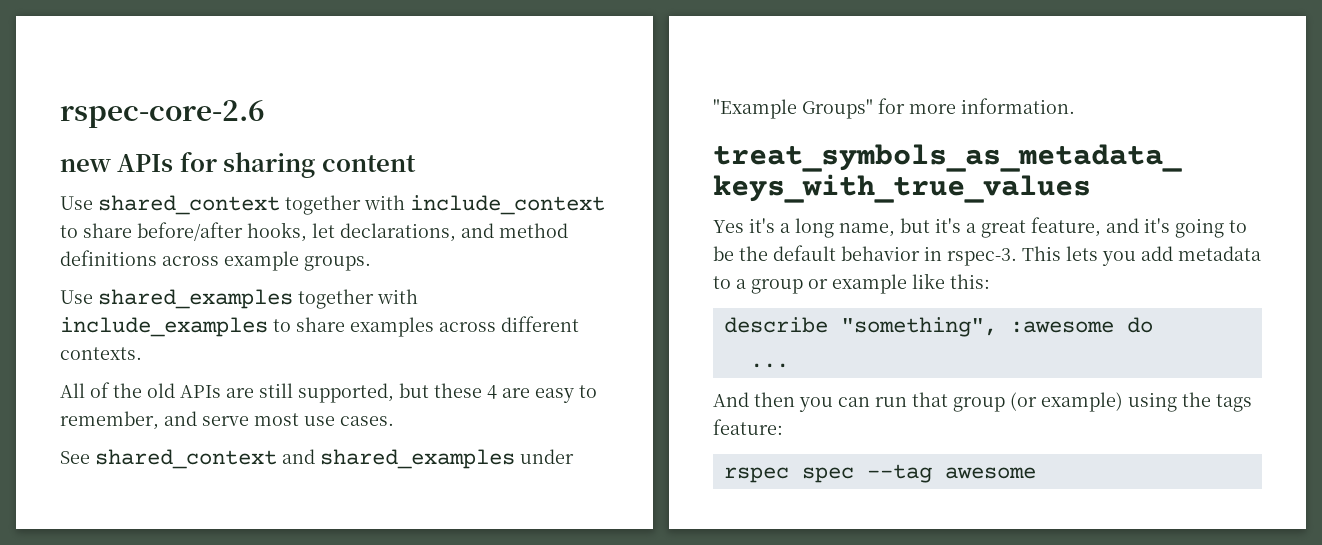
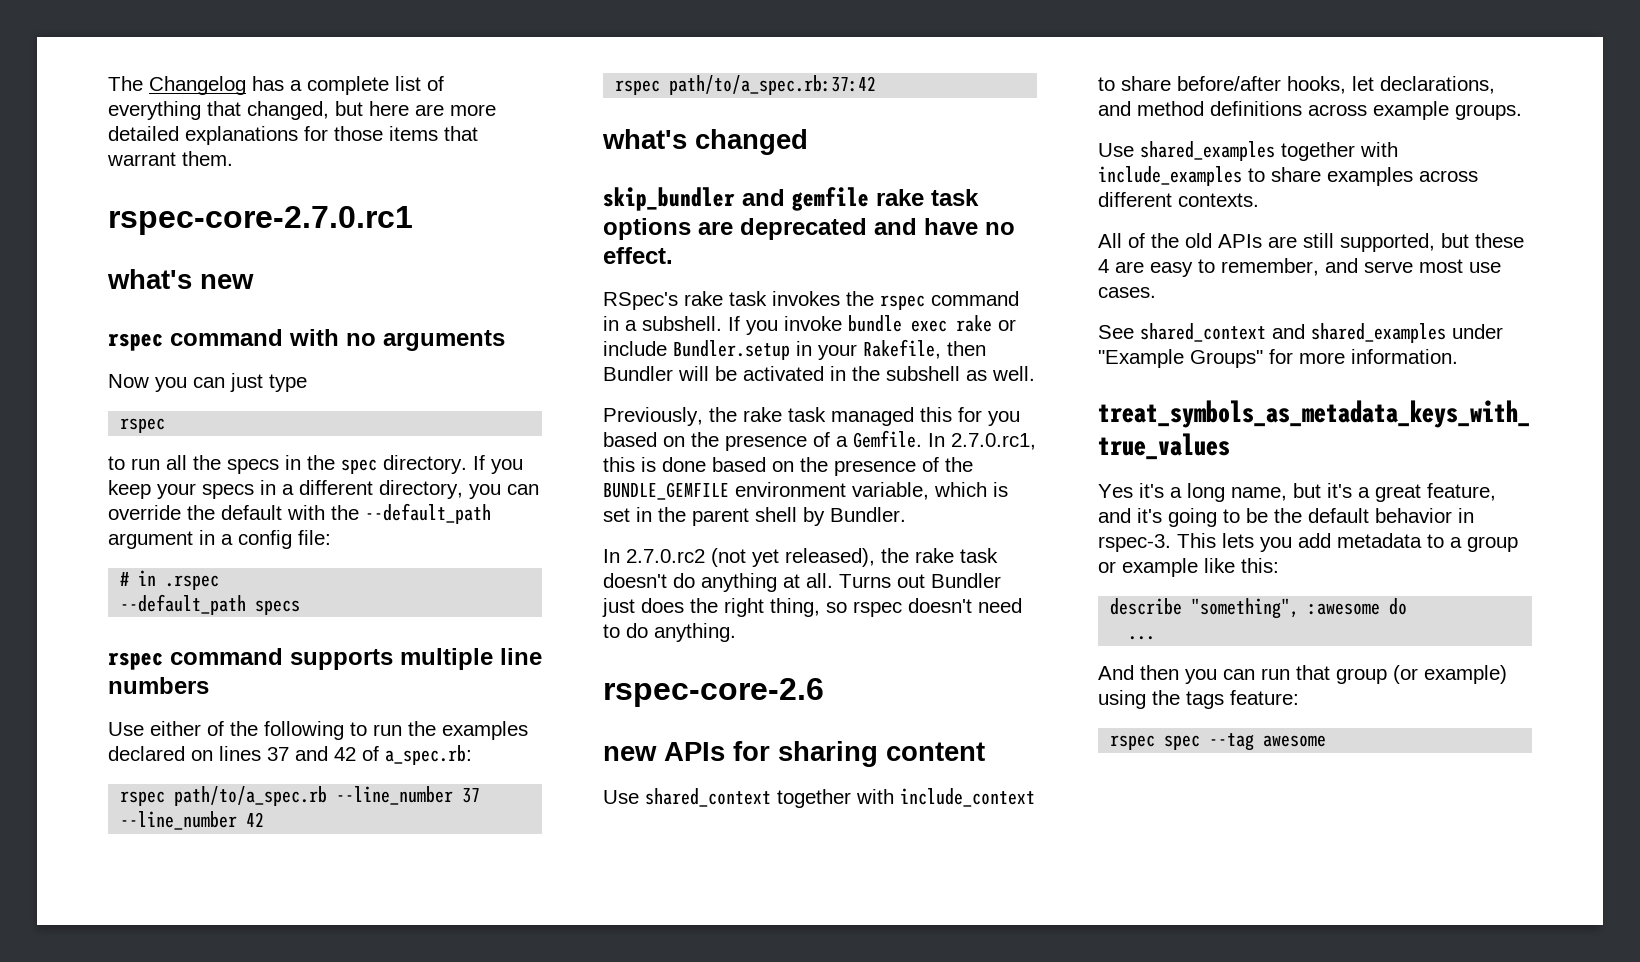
+ The Changelog has a complete list of everything that changed, but here are more detailed explanations for those items that warrant them.
+ rspec-core-2.7.0.rc1
+ what's new
+ rspec command with no arguments
+ Now you can just type
+ rspec
+ to run all the specs in the spec directory. If you keep your specs in a different directory, you can override the default with the --default_path argument in a config file:
+ # in .rspec
+ --default_path specs
+ rspec command supports multiple line numbers
+ Use either of the following to run the examples declared on lines 37 and 42 of a_spec.rb:
+ rspec path/to/a_spec.rb --line_number 37 --line_number 42
+ rspec path/to/a_spec.rb:37:42
+ what's changed
+ skip_bundler and gemfile rake task options are deprecated and have no effect.
+ RSpec's rake task invokes the rspec command in a subshell. If you invoke bundle exec rake or include Bundler.setup in your Rakefile, then Bundler will be activated in the subshell as well.
+ Previously, the rake task managed this for you based on the presence of a Gemfile. In 2.7.0.rc1, this is done based on the presence of the BUNDLE_GEMFILE environment variable, which is set in the parent shell by Bundler.
+ In 2.7.0.rc2 (not yet released), the rake task doesn't do anything at all. Turns out Bundler just does the right thing, so rspec doesn't need to do anything.

